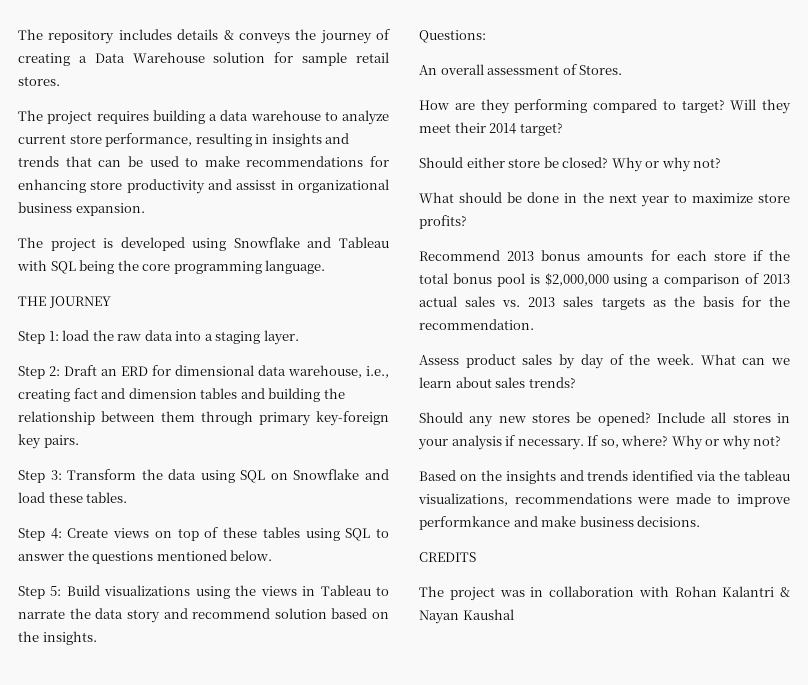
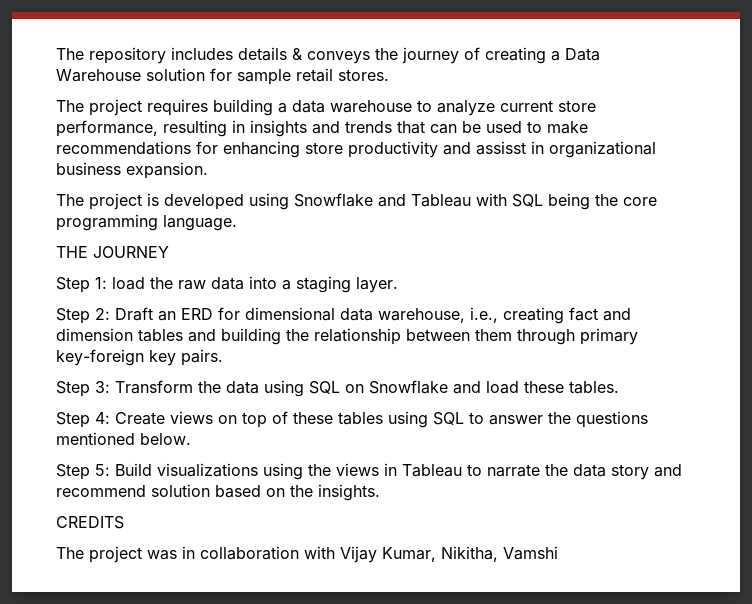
- Questions:
- An overall assessment of Stores.
- How are they performing compared to target? Will they meet their 2014 target?
- Should either store be closed? Why or why not?
- What should be done in the next year to maximize store profits?
- Recommend 2013 bonus amounts for each store if the total bonus pool is $2,000,000 using a comparison of 2013 actual sales vs. 2013 sales targets as the basis for the recommendation.
- Assess product sales by day of the week. What can we learn about sales trends?
- Should any new stores be opened? Include all stores in your analysis if necessary. If so, where? Why or why not?
- Based on the insights and trends identified via the tableau visualizations, recommendations were made to improve performkance and make business decisions.
- The project was in collaboration with Rohan Kalantri & Nayan Kaushal
+ The project was in collaboration with Vijay Kumar, Nikitha, Vamshi

